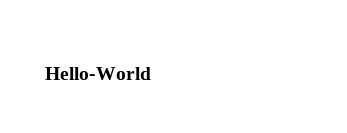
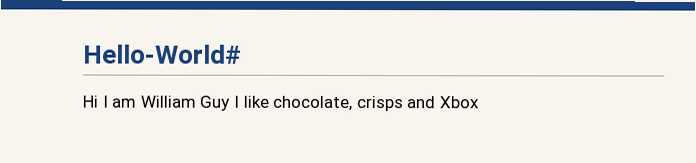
- Hello-World
+ Hello-World#
+ Hi I am William Guy I like chocolate, crisps and Xbox

